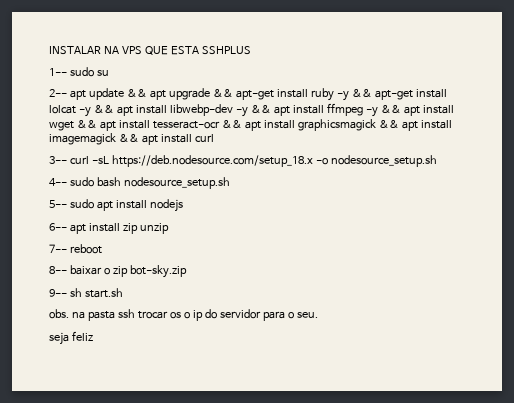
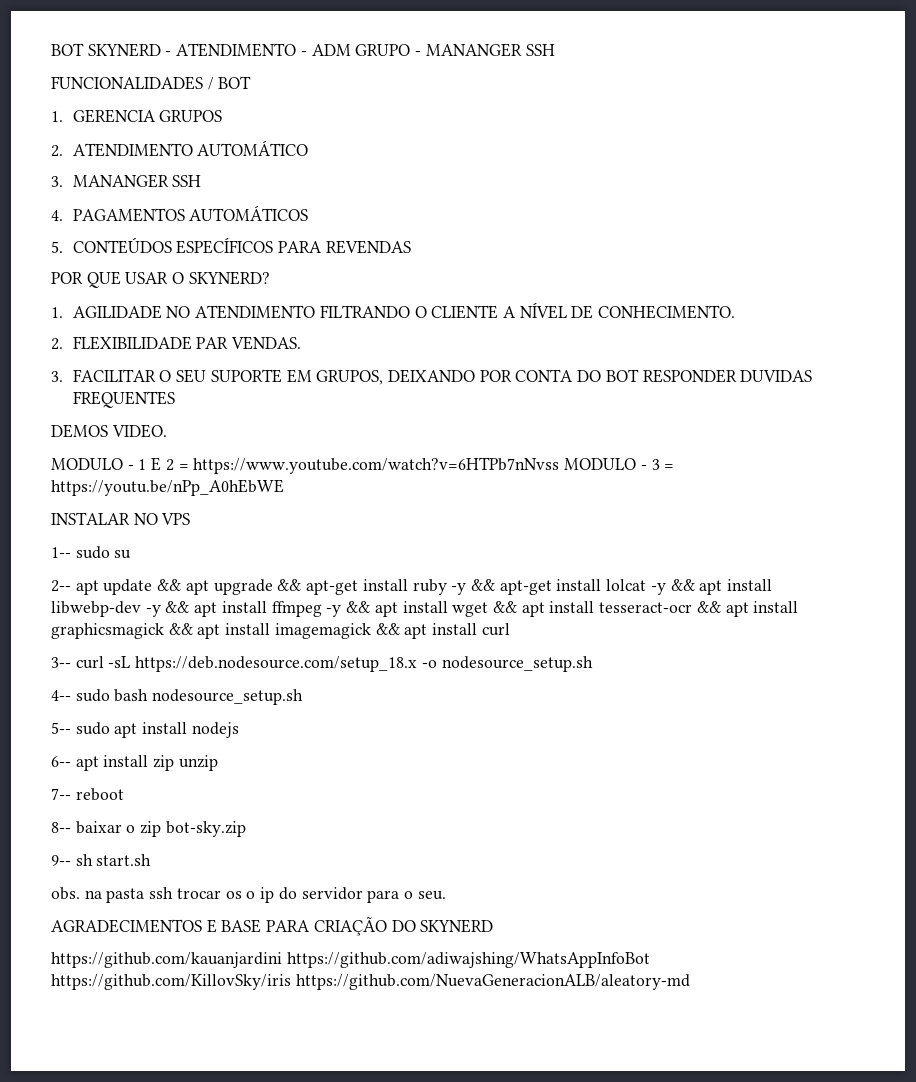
- INSTALAR NA VPS QUE ESTA SSHPLUS
+ BOT SKYNERD - ATENDIMENTO - ADM GRUPO - MANANGER SSH
+ FUNCIONALIDADES / BOT
+ 1. GERENCIA GRUPOS
+ 2. ATENDIMENTO AUTOMÁTICO
+ 3. MANANGER SSH
+ 4. PAGAMENTOS AUTOMÁTICOS
+ 5. CONTEÚDOS ESPECÍFICOS PARA REVENDAS
+ POR QUE USAR O SKYNERD?
+ 1. AGILIDADE NO ATENDIMENTO FILTRANDO O CLIENTE A NÍVEL DE CONHECIMENTO.
+ 2. FLEXIBILIDADE PAR VENDAS.
+ 3. FACILITAR O SEU SUPORTE EM GRUPOS, DEIXANDO POR CONTA DO BOT RESPONDER DUVIDAS FREQUENTES
+ DEMOS VIDEO.
+ MODULO - 1 E 2 = https://www.youtube.com/watch?v=6HTPb7nNvss MODULO - 3 = https://youtu.be/nPp_A0hEbWE
+ INSTALAR NO VPS
- seja feliz
+ AGRADECIMENTOS E BASE PARA CRIAÇÃO DO SKYNERD
+ https://github.com/kauanjardini https://github.com/adiwajshing/WhatsAppInfoBot https://github.com/KillovSky/iris https://github.com/NuevaGeneracionALB/aleatory-md

